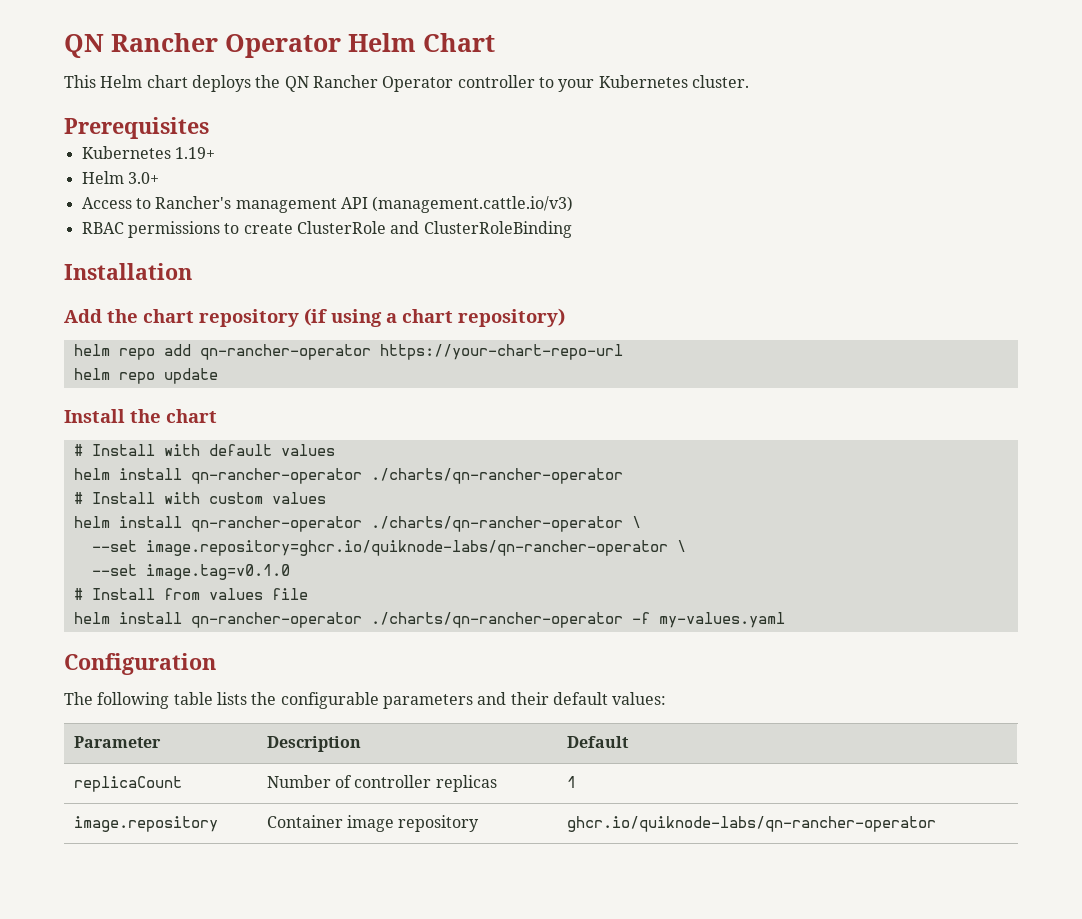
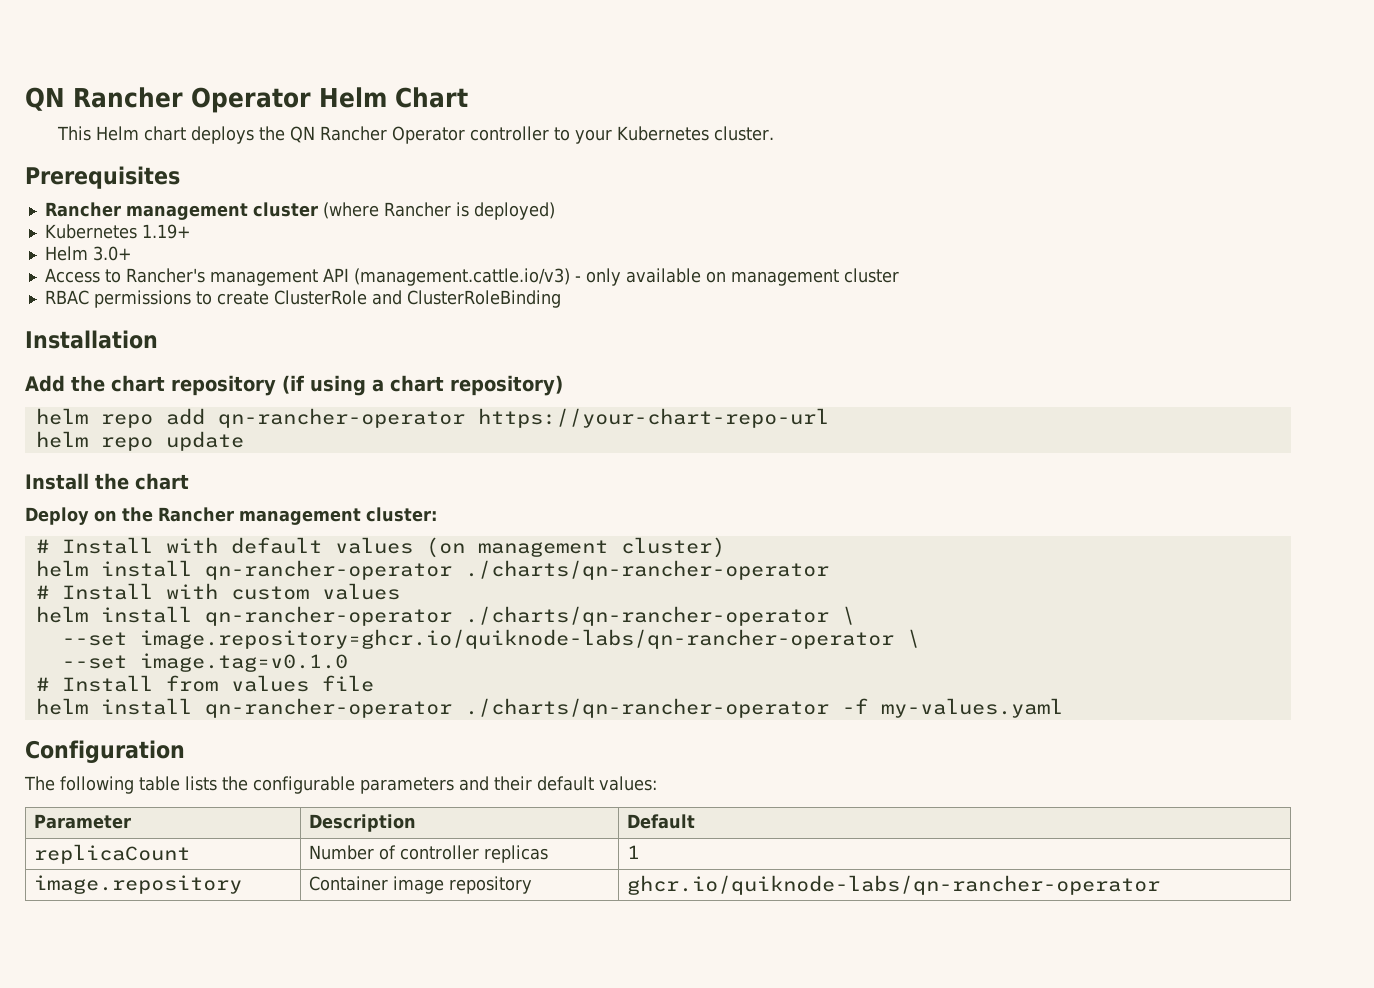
+ Rancher management cluster (where Rancher is deployed)
- Access to Rancher's management API (management.cattle.io/v3)
+ Access to Rancher's management API (management.cattle.io/v3) - only available on management cluster
+ Deploy on the Rancher management cluster:
- # Install with default values
+ # Install with default values (on management cluster)

